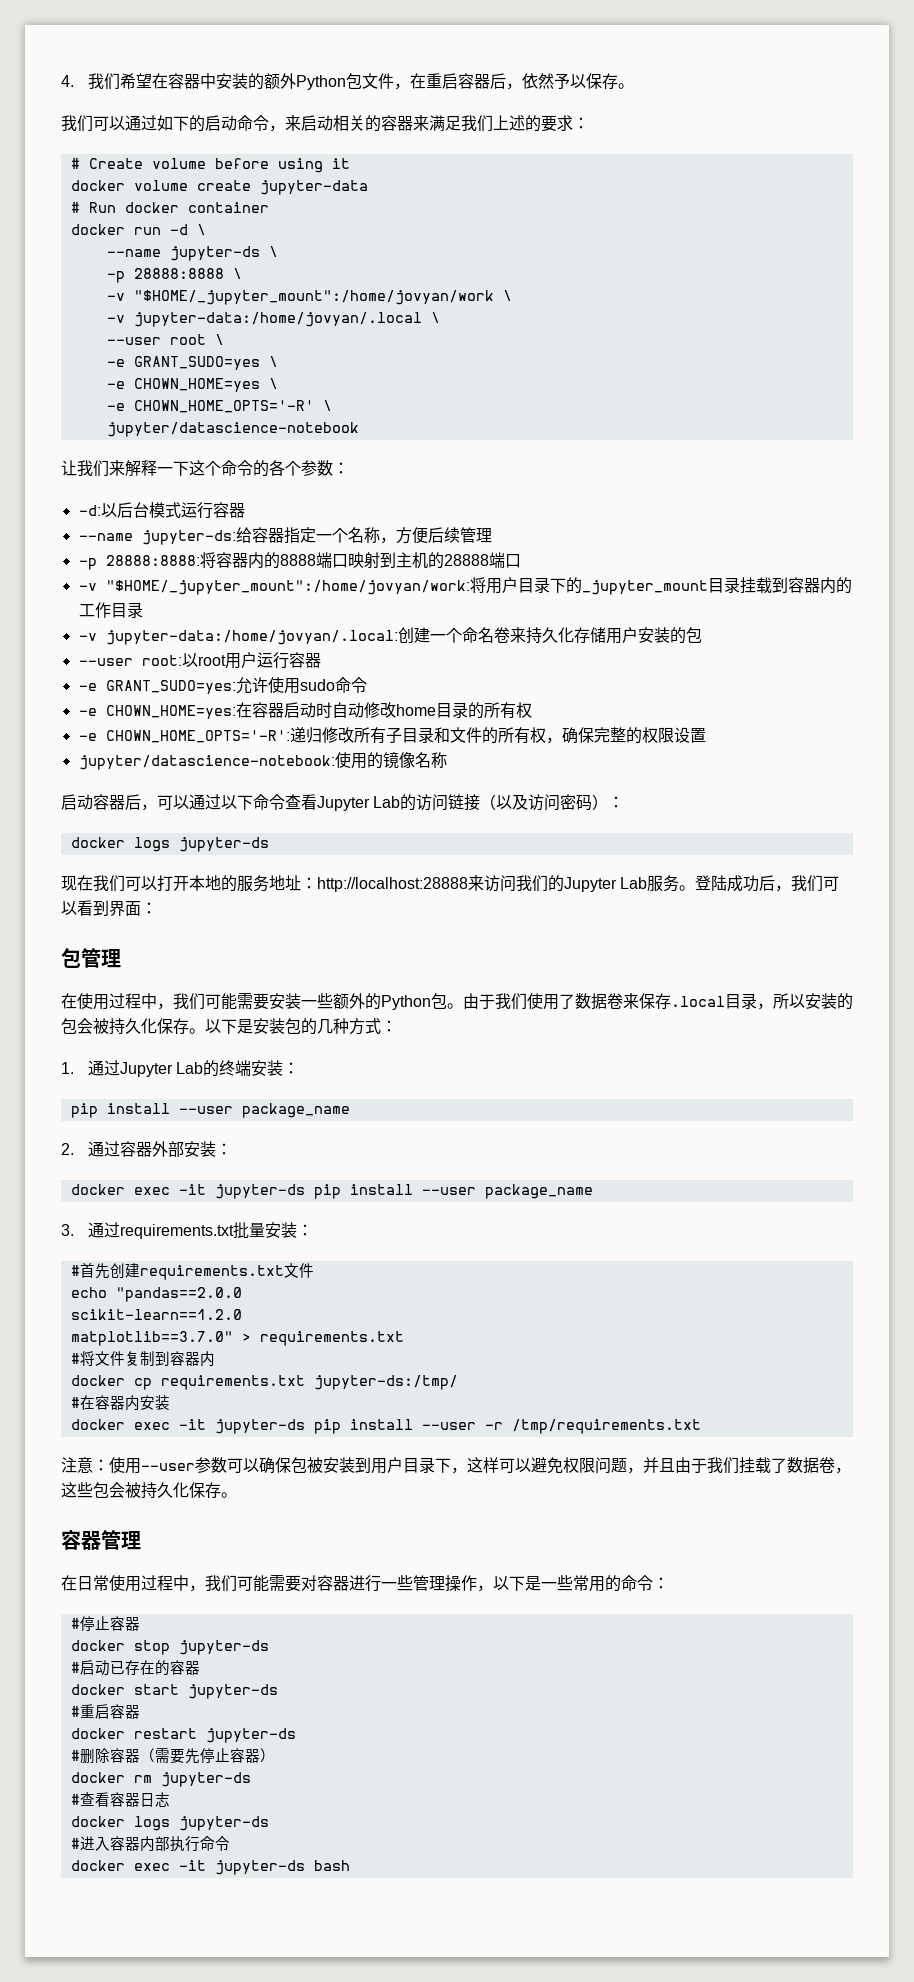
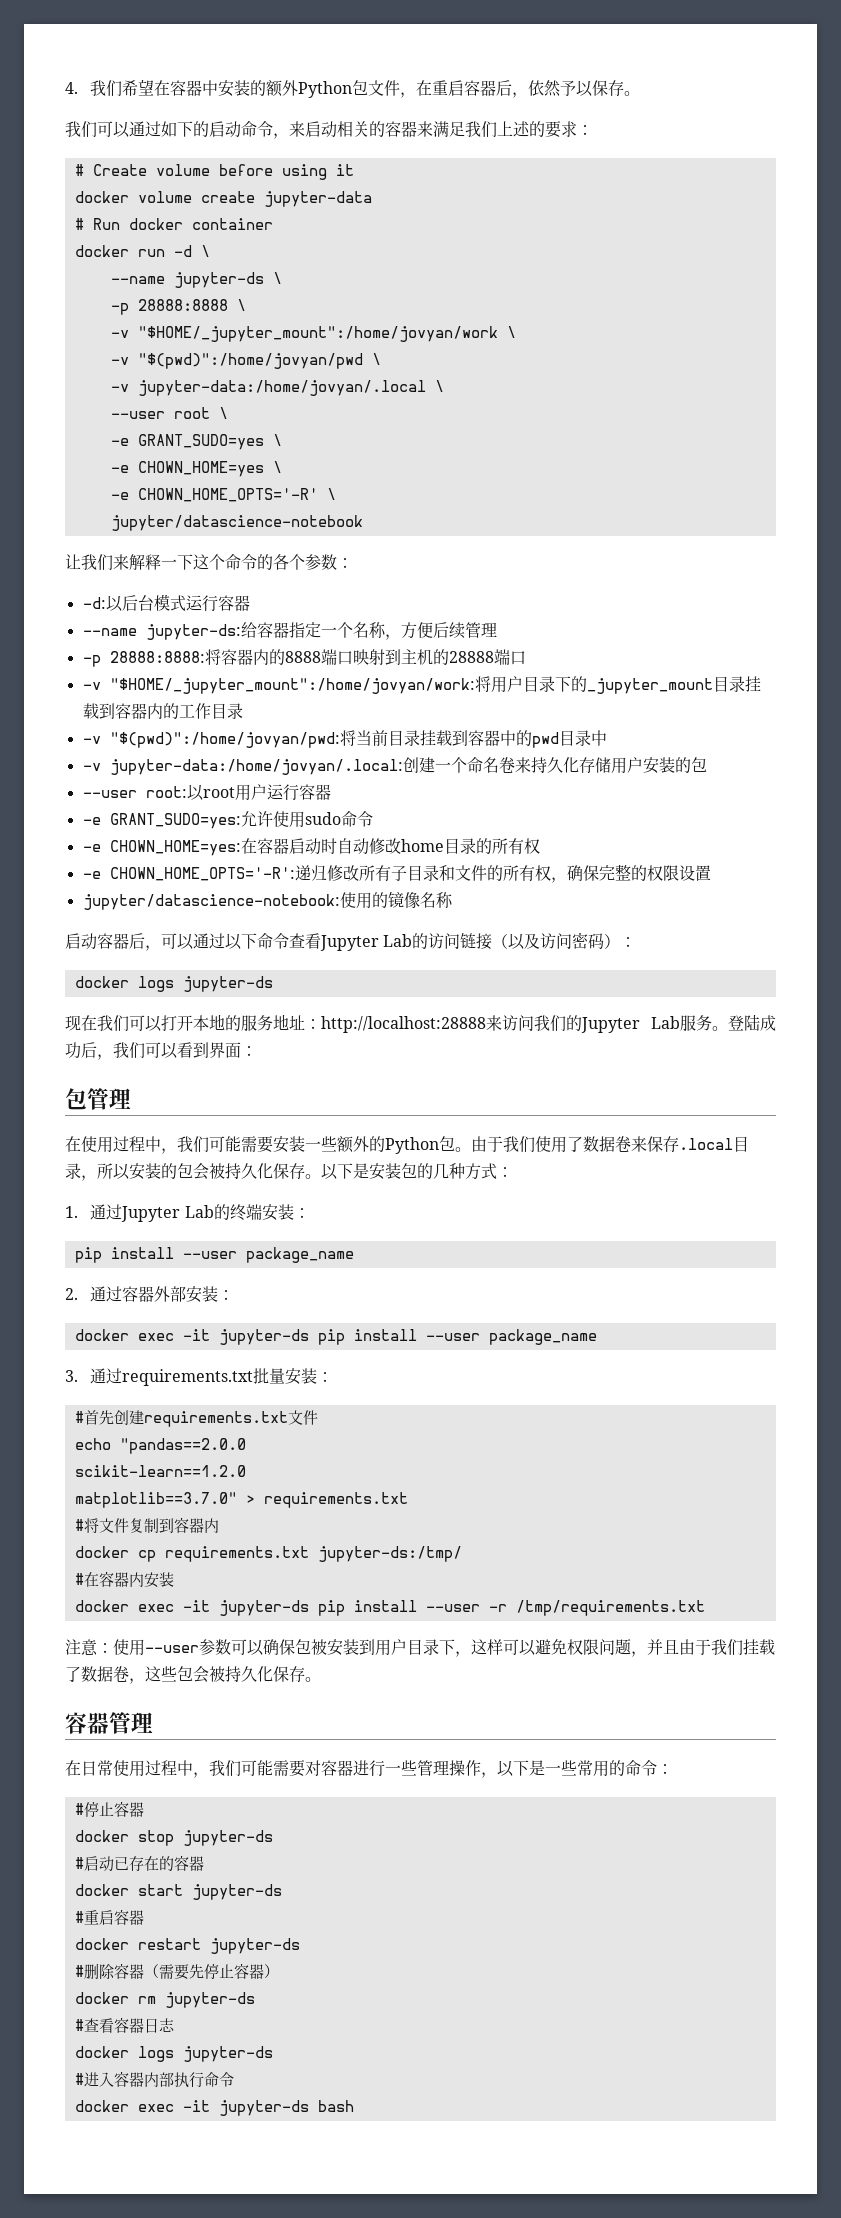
+ -v "$(pwd)":/home/jovyan/pwd \
+ -v "$(pwd)":/home/jovyan/pwd:将当前目录挂载到容器中的pwd目录中

